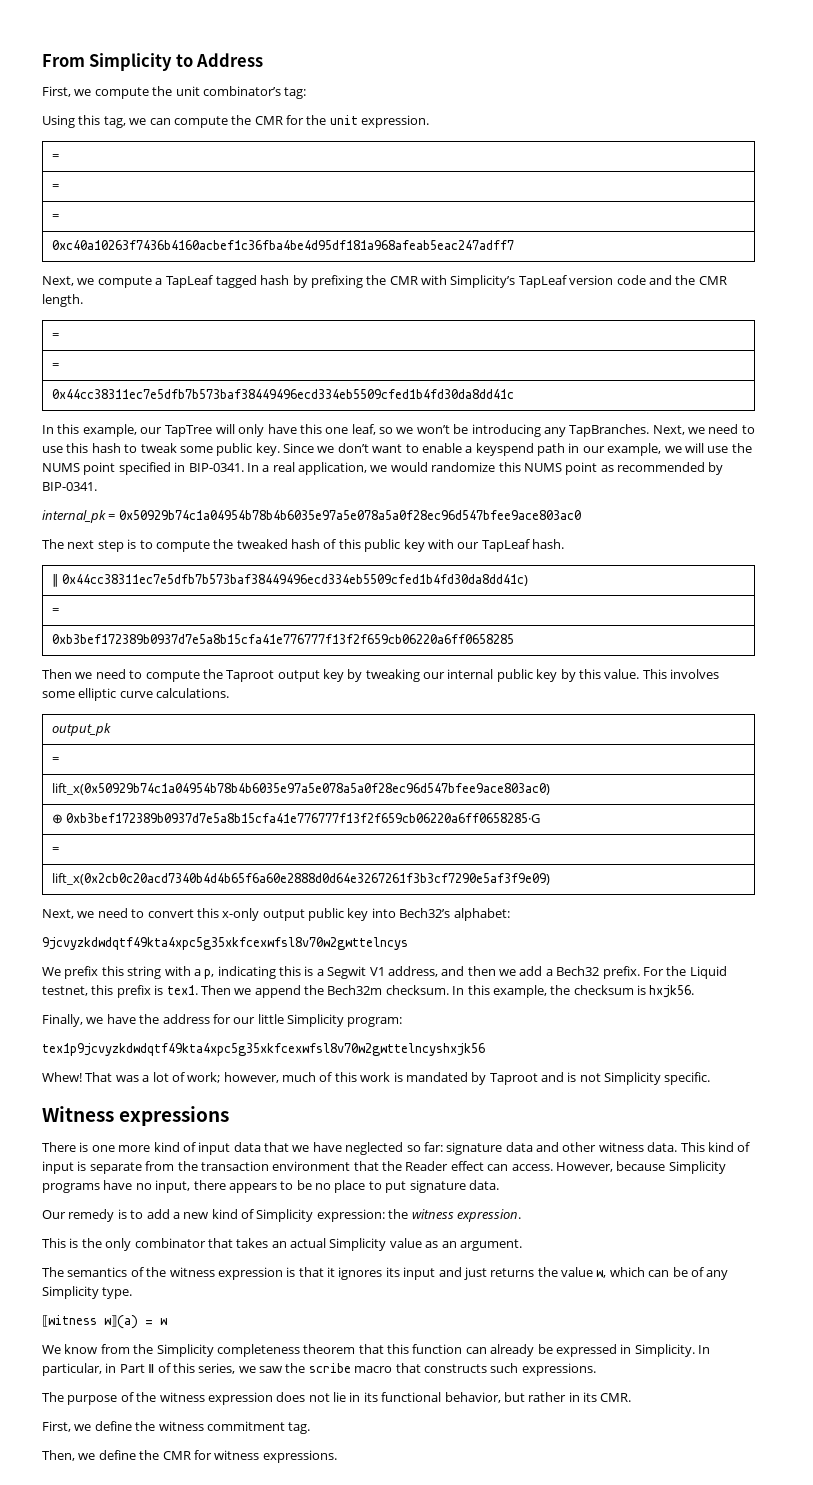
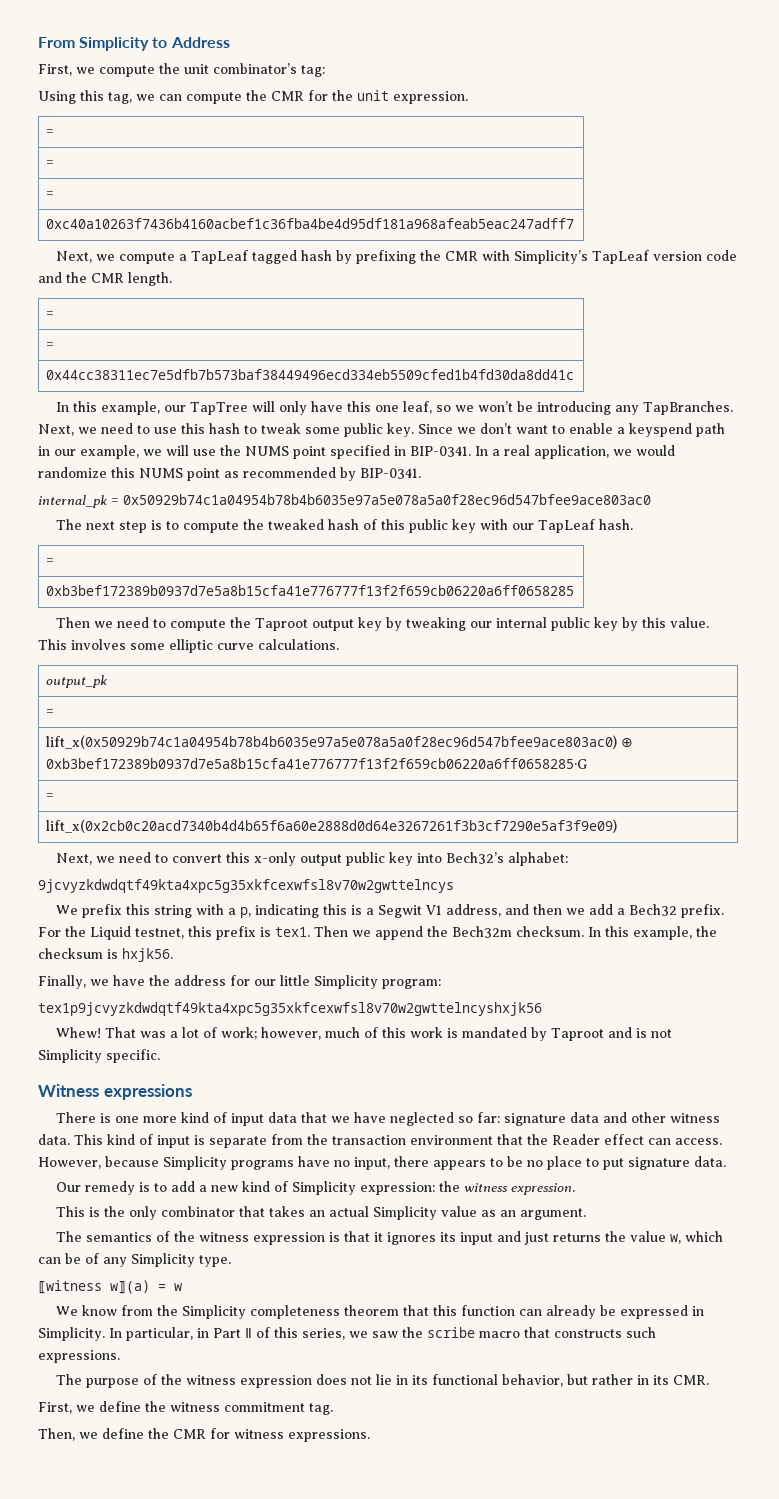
- ∥ 0x44cc38311ec7e5dfb7b573baf38449496ecd334eb5509cfed1b4fd30da8dd41c)
- lift_x(0x50929b74c1a04954b78b4b6035e97a5e078a5a0f28ec96d547bfee9ace803ac0)
- ⊕ 0xb3bef172389b0937d7e5a8b15cfa41e776777f13f2f659cb06220a6ff0658285·G
+ lift_x(0x50929b74c1a04954b78b4b6035e97a5e078a5a0f28ec96d547bfee9ace803ac0) ⊕ 0xb3bef172389b0937d7e5a8b15cfa41e776777f13f2f659cb06220a6ff0658285·G

